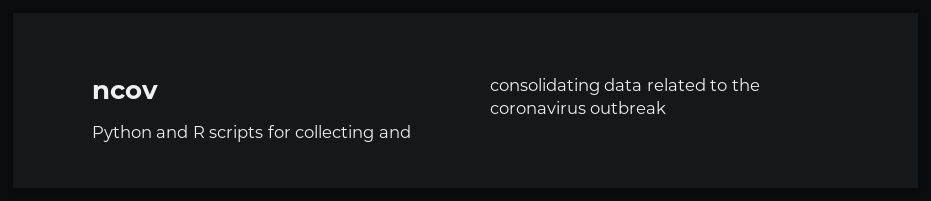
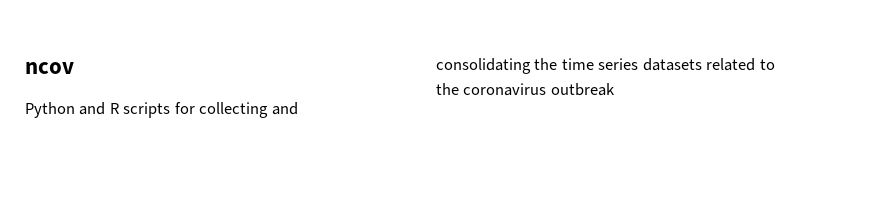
- Python and R scripts for collecting and consolidating data related to the coronavirus outbreak
+ Python and R scripts for collecting and consolidating the time series datasets related to the coronavirus outbreak

